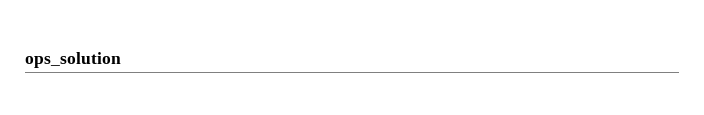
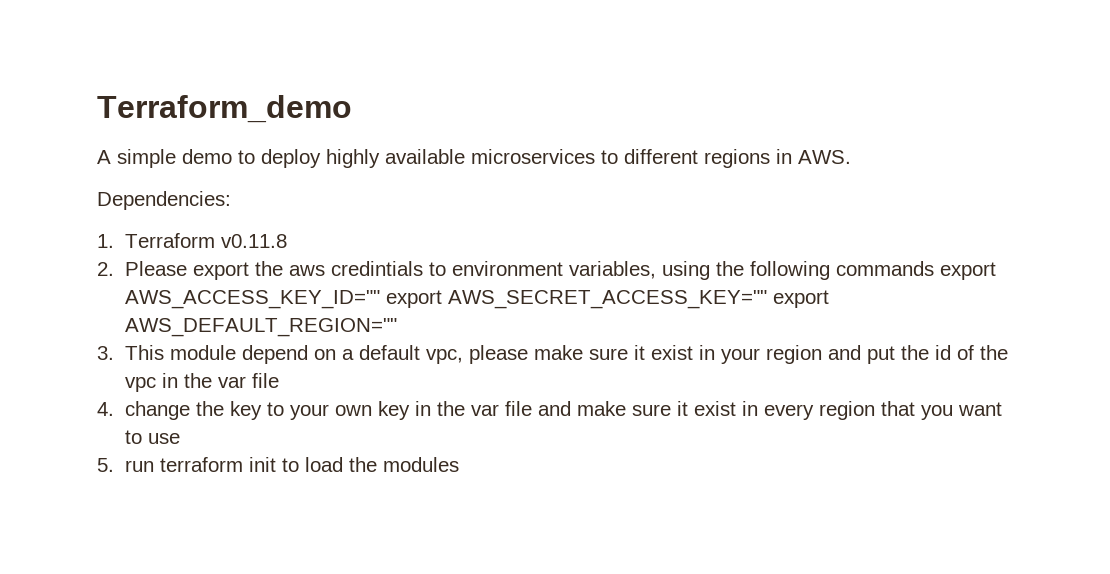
- ops_solution
+ Terraform_demo
+ A simple demo to deploy highly available microservices to different regions in AWS.
+ Dependencies:
+ 1. Terraform v0.11.8
+ 2. Please export the aws credintials to environment variables, using the following commands export AWS_ACCESS_KEY_ID="" export AWS_SECRET_ACCESS_KEY="" export AWS_DEFAULT_REGION=""
+ 3. This module depend on a default vpc, please make sure it exist in your region and put the id of the vpc in the var file
+ 4. change the key to your own key in the var file and make sure it exist in every region that you want to use
+ 5. run terraform init to load the modules

